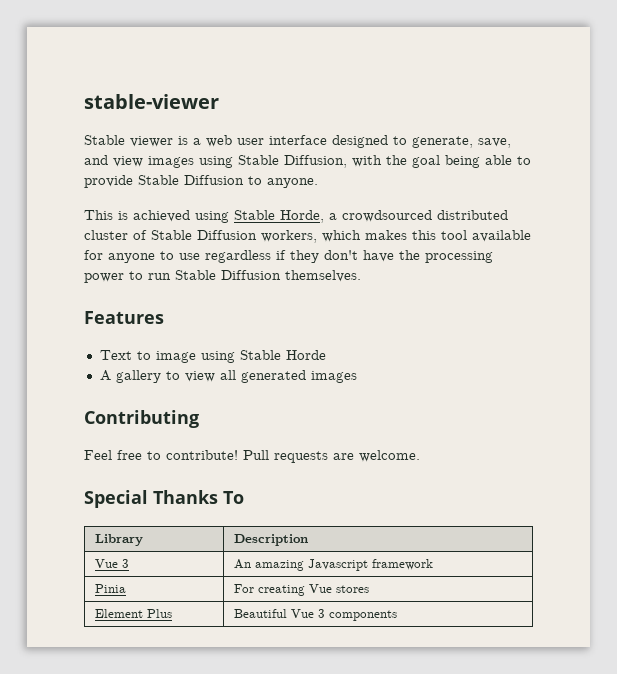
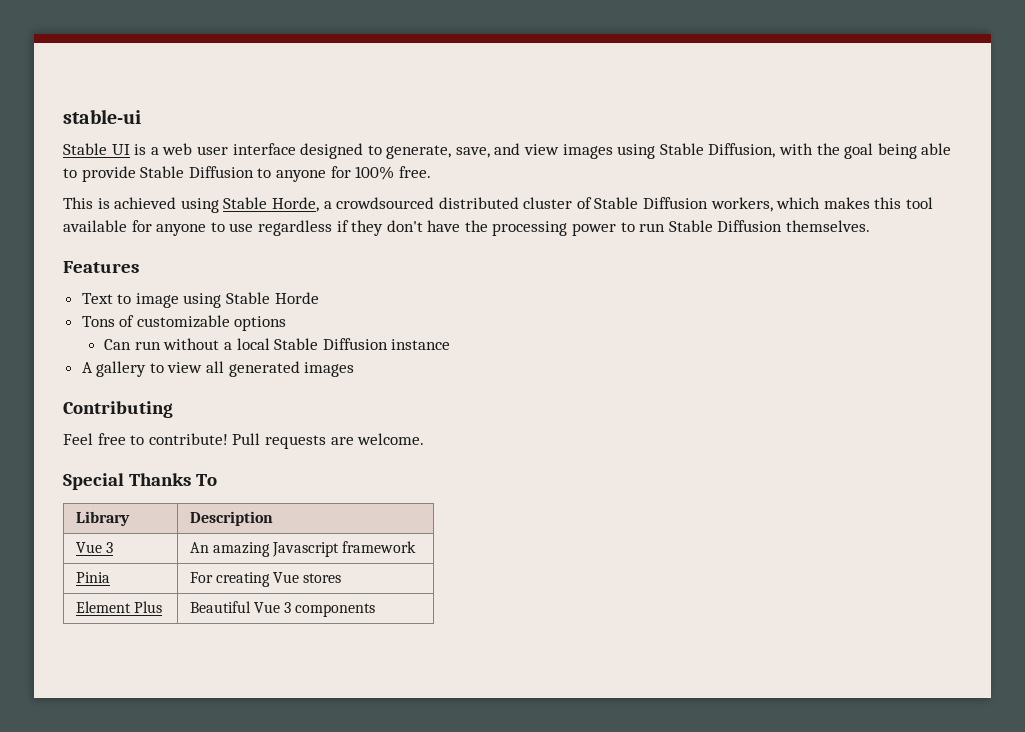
- stable-viewer
- Stable viewer is a web user interface designed to generate, save, and view images using Stable Diffusion, with the goal being able to provide Stable Diffusion to anyone.
+ stable-ui
+ Stable UI is a web user interface designed to generate, save, and view images using Stable Diffusion, with the goal being able to provide Stable Diffusion to anyone for 100% free.
+ Tons of customizable options
+ Can run without a local Stable Diffusion instance

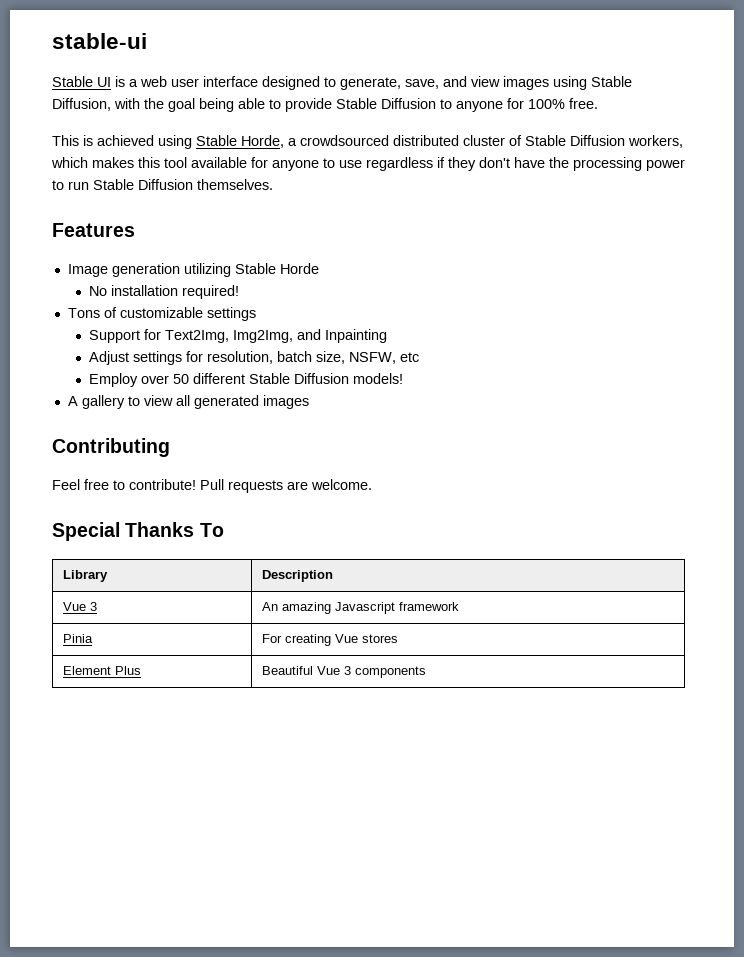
- Text to image using Stable Horde
+ Image generation utilizing Stable Horde
+ No installation required!
- Tons of customizable options
- Can run without a local Stable Diffusion instance
+ Tons of customizable settings
+ Support for Text2Img, Img2Img, and Inpainting
+ Adjust settings for resolution, batch size, NSFW, etc
+ Employ over 50 different Stable Diffusion models!

